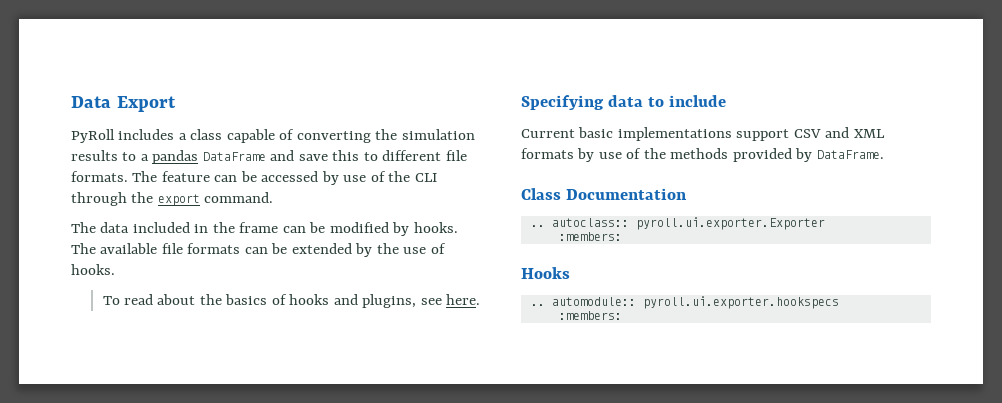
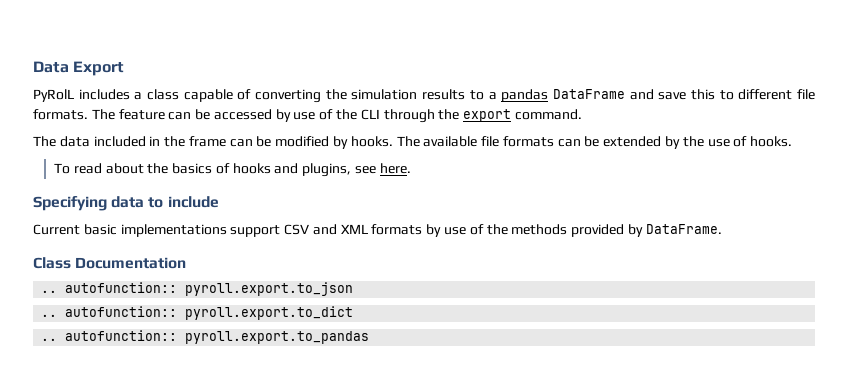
- PyRoll includes a class capable of converting the simulation results to a pandas DataFrame and save this to different file formats.
+ PyRolL includes a class capable of converting the simulation results to a pandas DataFrame and save this to different file formats.
- .. autoclass:: pyroll.ui.exporter.Exporter
- :members:
- Hooks
- .. automodule:: pyroll.ui.exporter.hookspecs
- :members:
+ .. autofunction:: pyroll.export.to_json
+ .. autofunction:: pyroll.export.to_dict
+ .. autofunction:: pyroll.export.to_pandas

